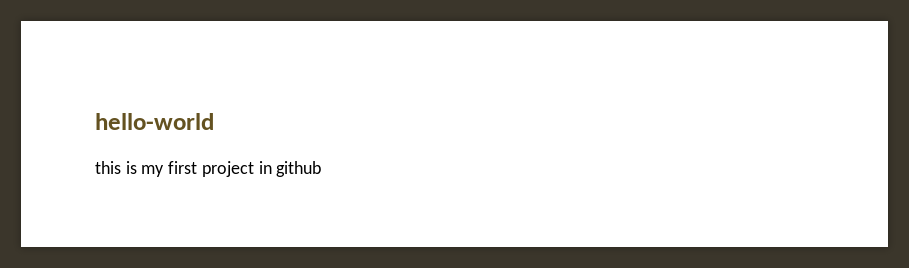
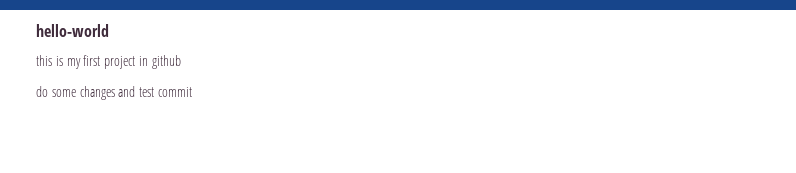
+ do some changes and test commit

